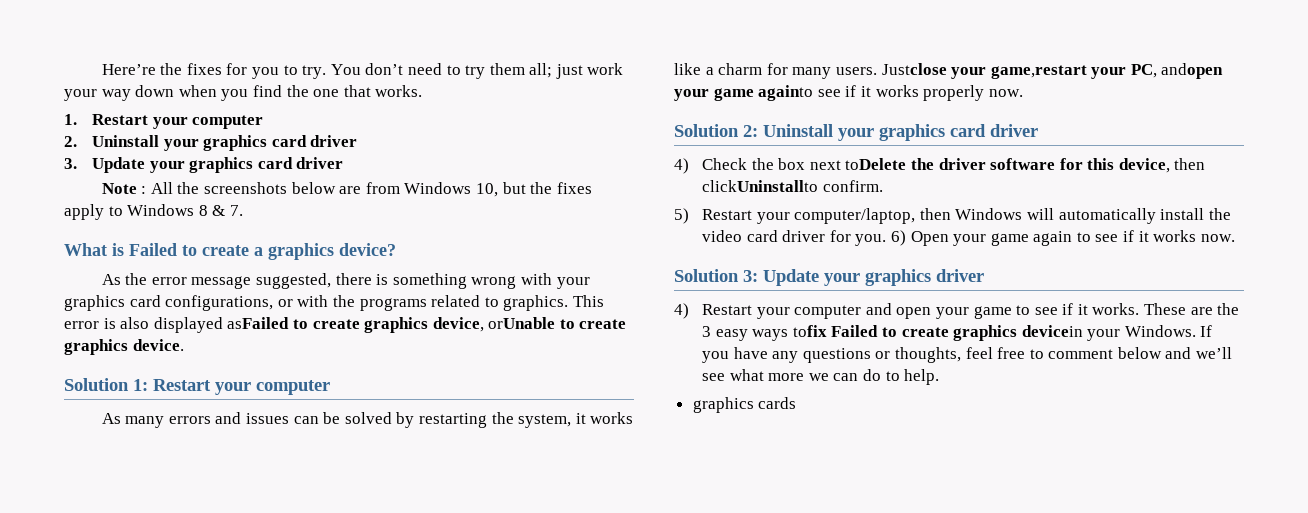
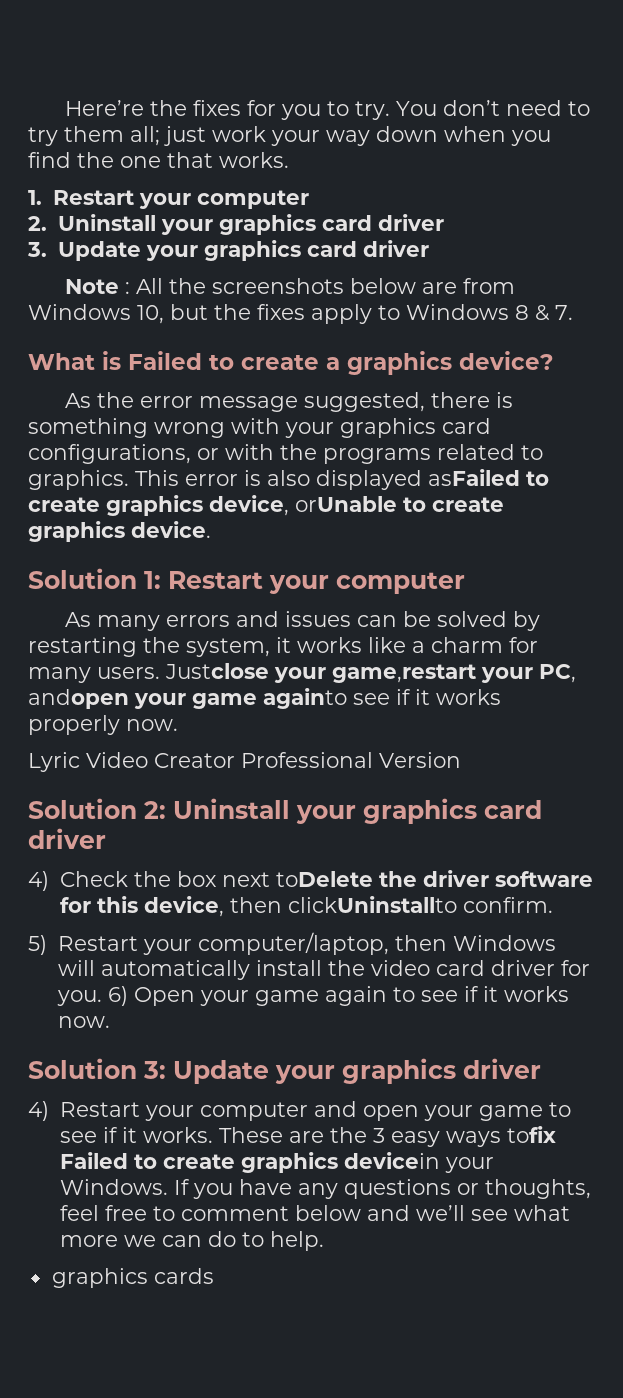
+ Lyric Video Creator Professional Version

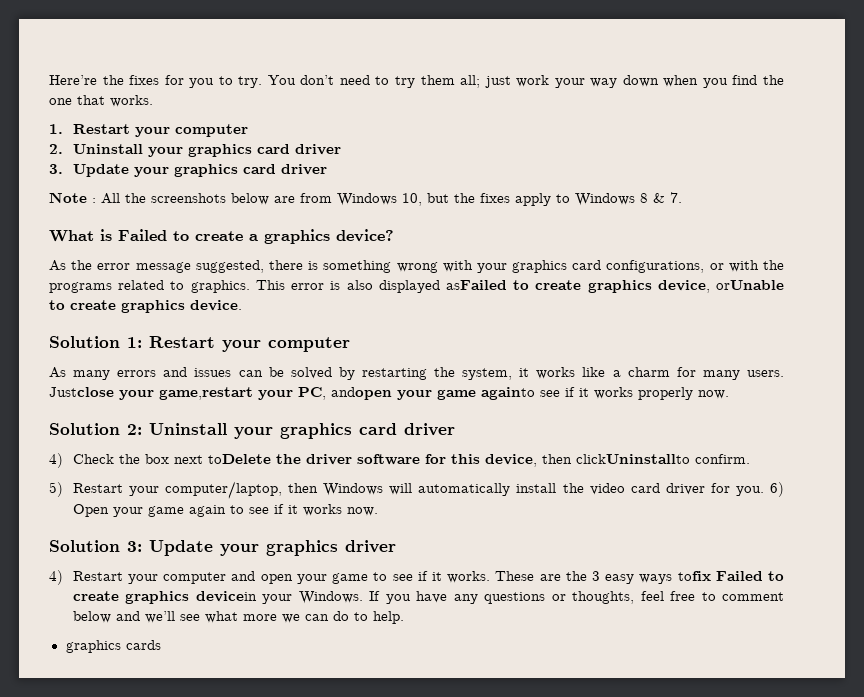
- Lyric Video Creator Professional Version

